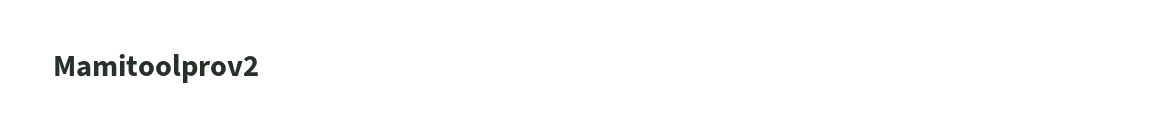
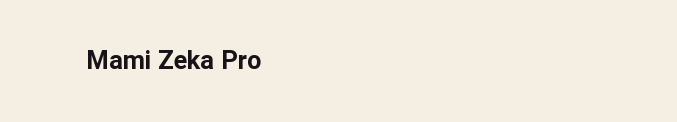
- Mamitoolprov2
+ Mami Zeka Pro

